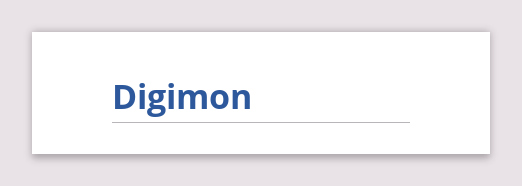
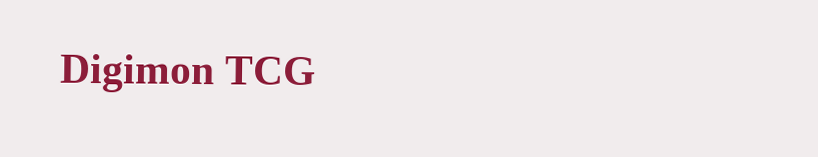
- Digimon
+ Digimon TCG

